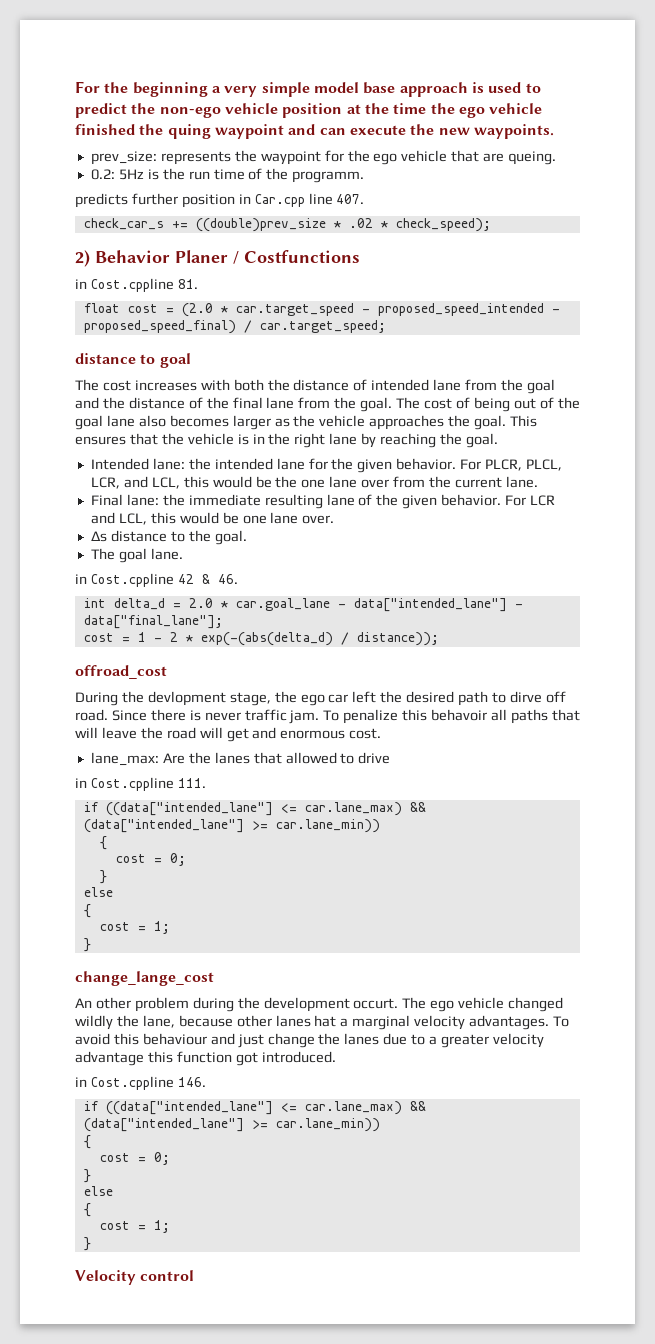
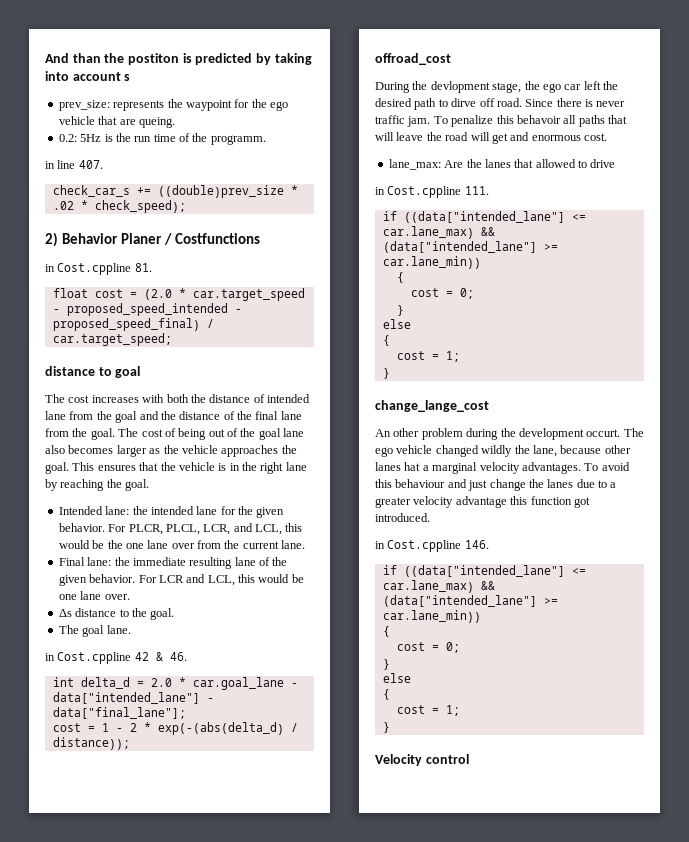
- For the beginning a very simple model base approach is used to predict the non-ego vehicle position at the time the ego vehicle finished the quing waypoint and can execute the new waypoints.
+ And than the postiton is predicted by taking into account s
- predicts further position in Car.cpp line 407.
+ in line 407.

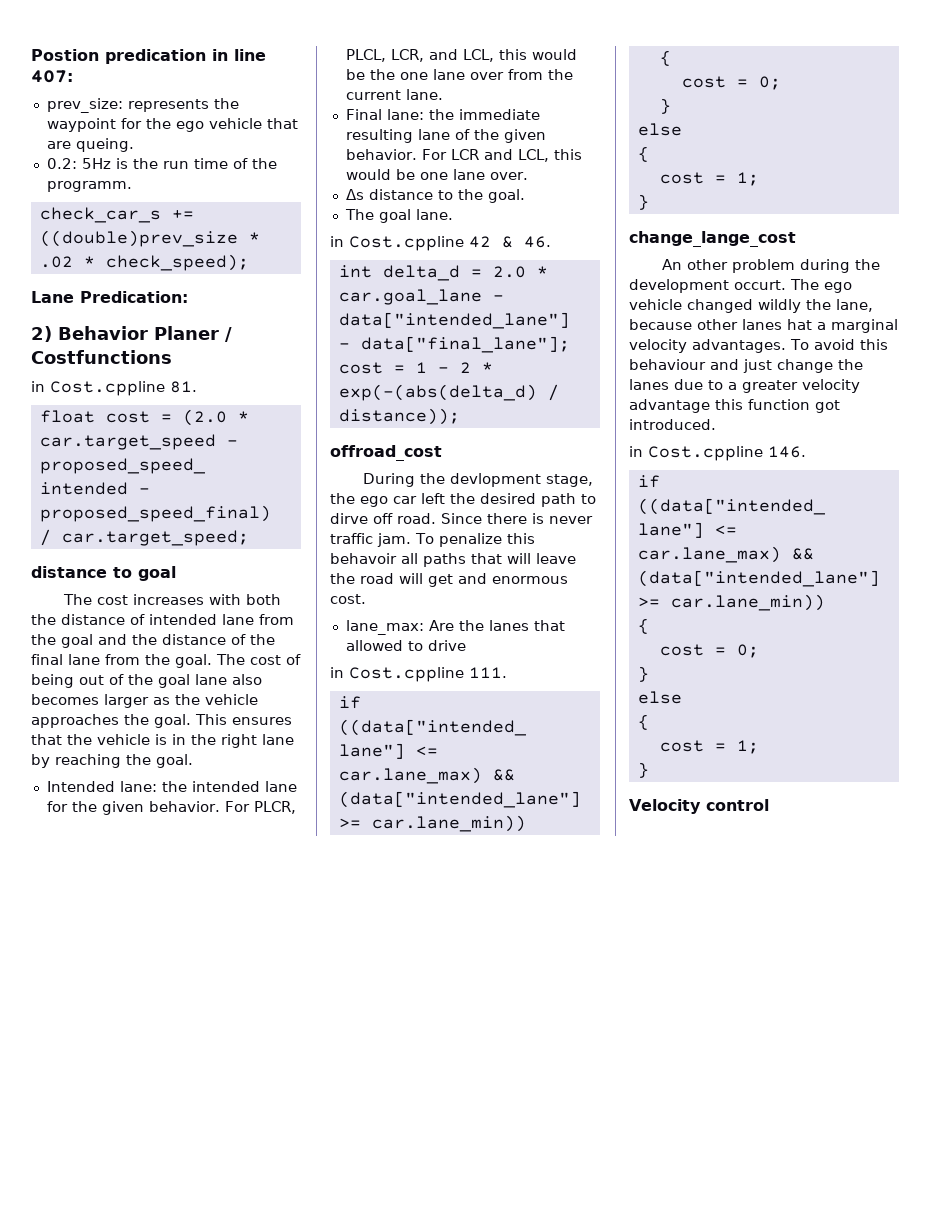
- And than the postiton is predicted by taking into account s
+ Postion predication in line 407:
- in line 407.
+ Lane Predication:

